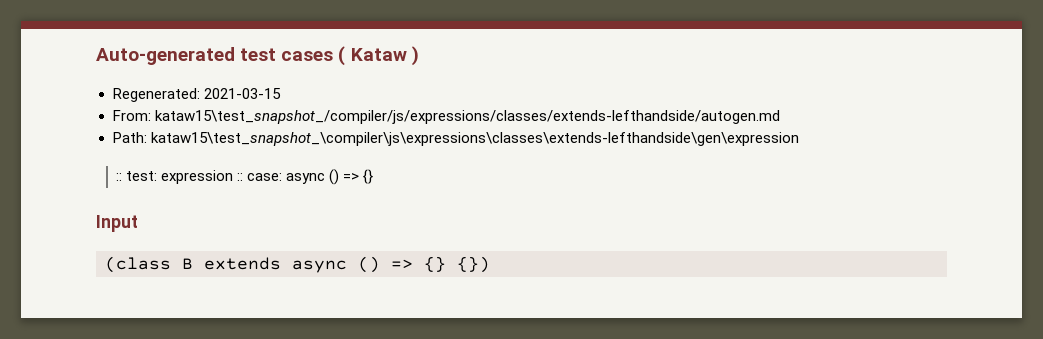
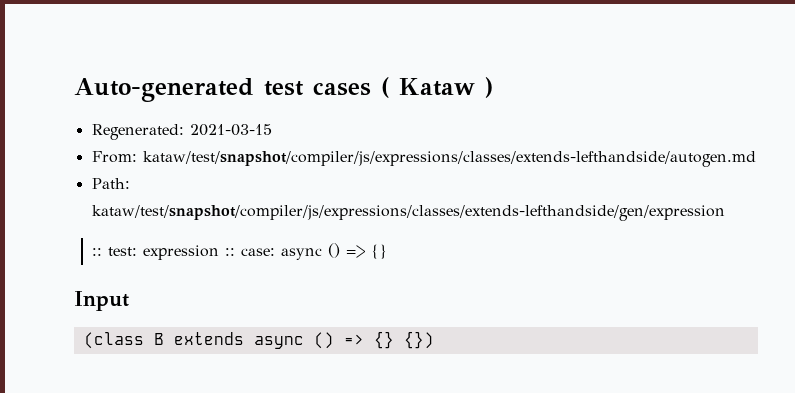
- From: kataw15\test_snapshot_/compiler/js/expressions/classes/extends-lefthandside/autogen.md
+ From: kataw/test/snapshot/compiler/js/expressions/classes/extends-lefthandside/autogen.md
- Path: kataw15\test_snapshot_\compiler\js\expressions\classes\extends-lefthandside\gen\expression
+ Path: kataw/test/snapshot/compiler/js/expressions/classes/extends-lefthandside/gen/expression

